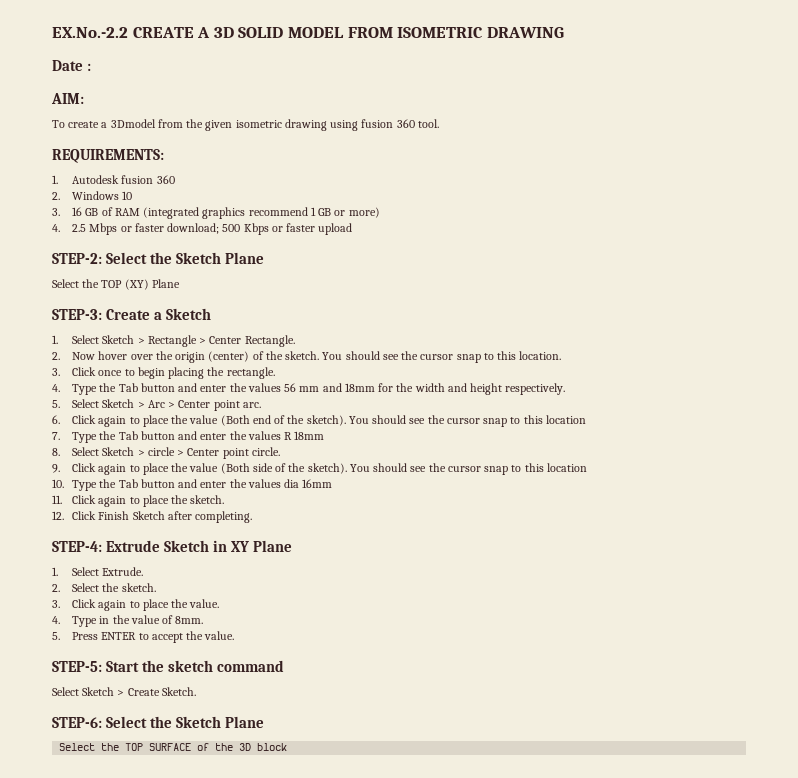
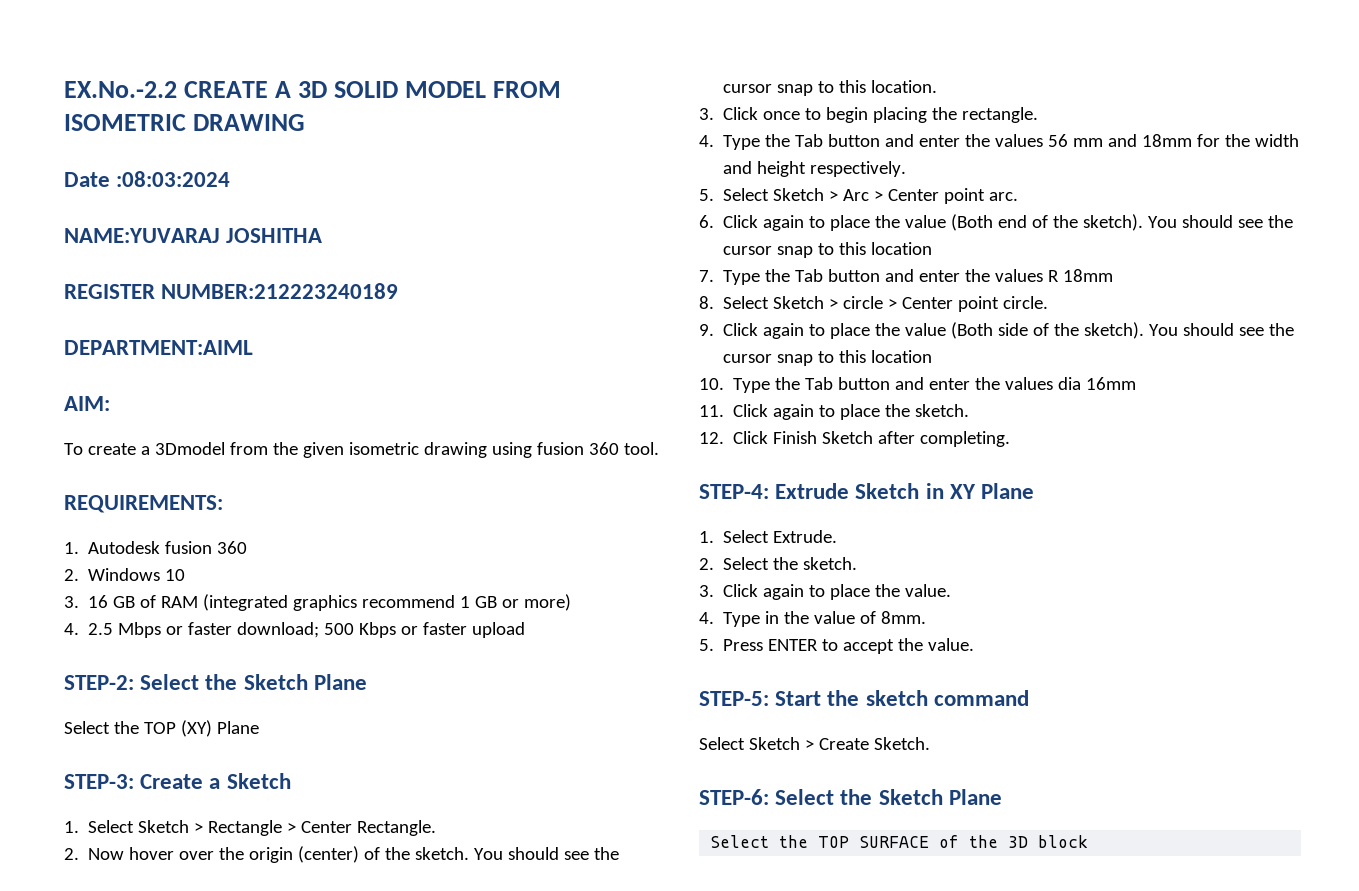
- Date :
+ Date :08:03:2024
+ NAME:YUVARAJ JOSHITHA
+ REGISTER NUMBER:212223240189
+ DEPARTMENT:AIML

